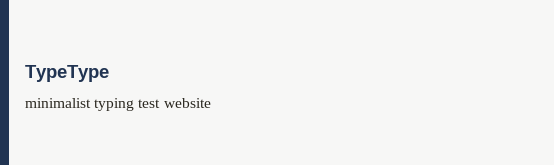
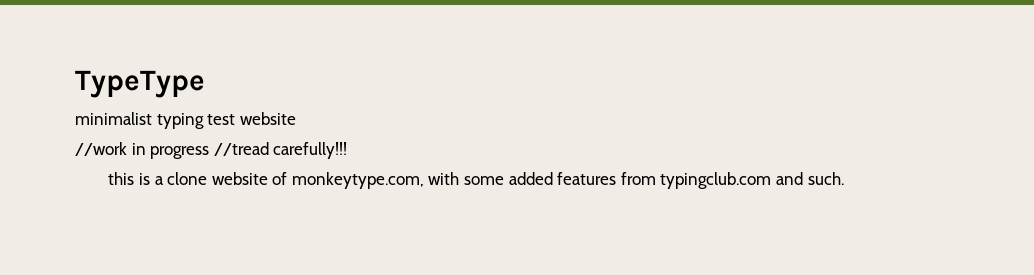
+ //work in progress //tread carefully!!!
+ this is a clone website of monkeytype.com, with some added features from typingclub.com and such.

